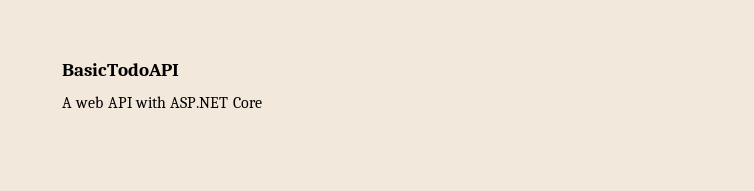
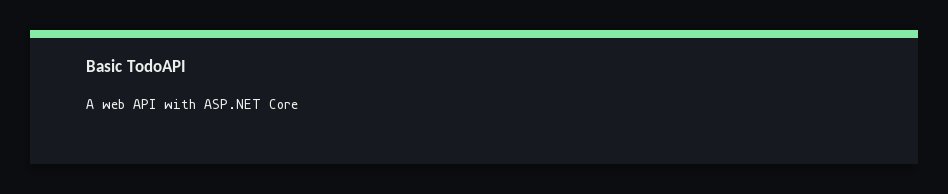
- BasicTodoAPI
+ Basic TodoAPI

